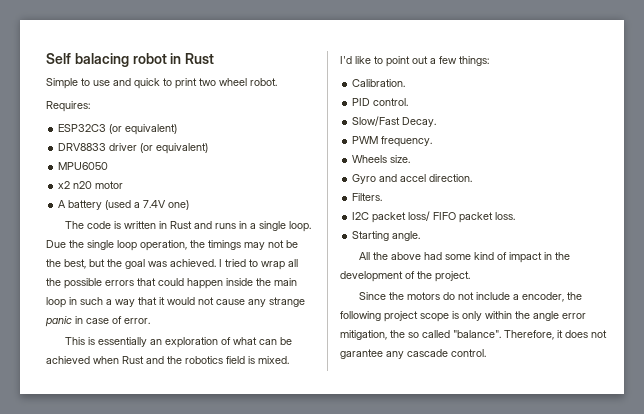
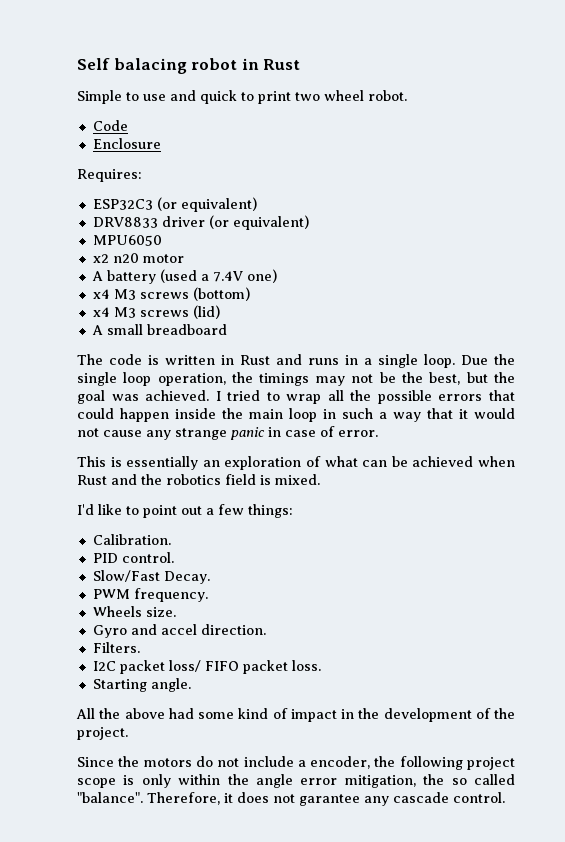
+ Code
+ Enclosure
+ x4 M3 screws (bottom)
+ x4 M3 screws (lid)
+ A small breadboard

